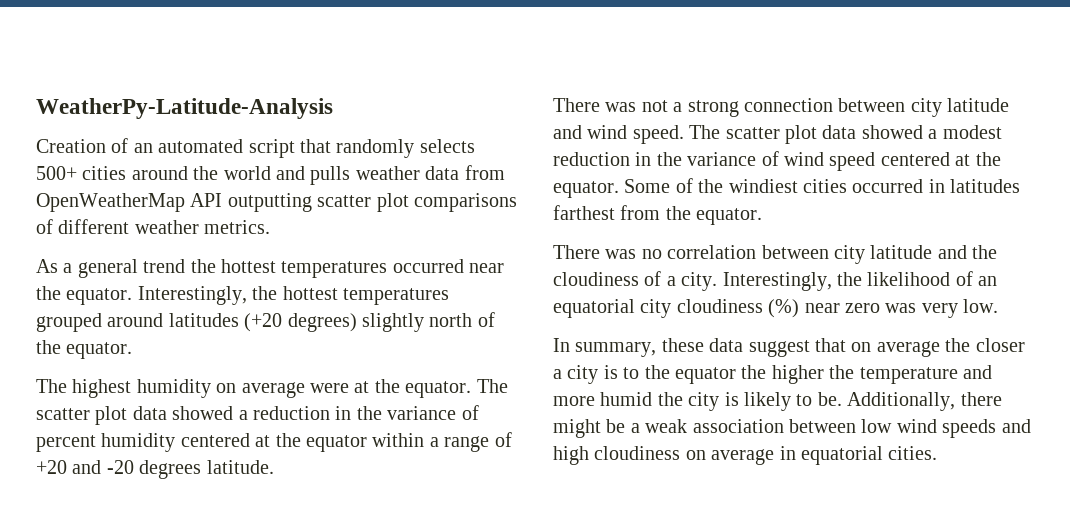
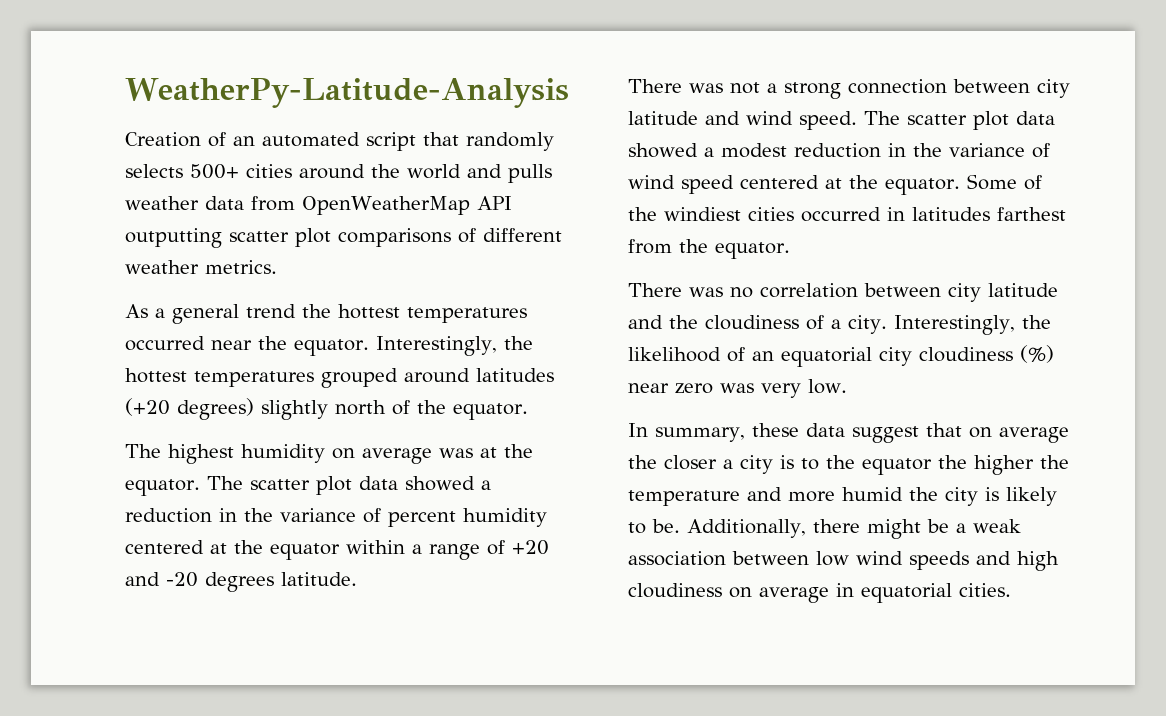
- The highest humidity on average were at the equator.
+ The highest humidity on average was at the equator.

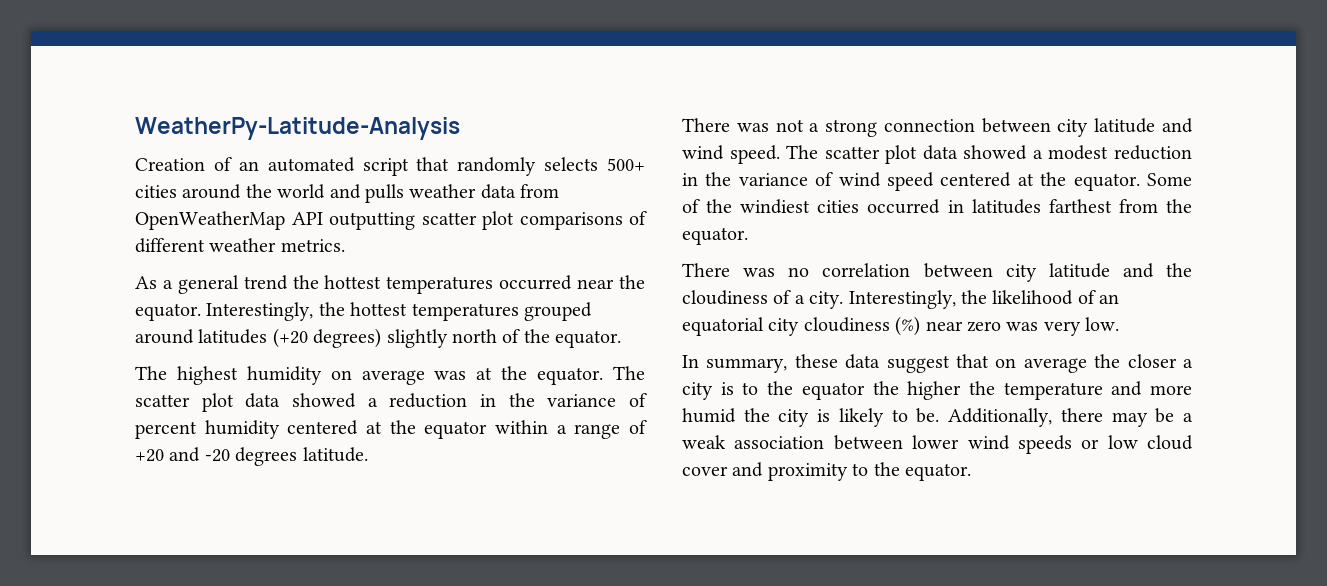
- Additionally, there might be a weak association between low wind speeds and high cloudiness on average in equatorial cities.
+ Additionally, there may be a weak association between lower wind speeds or low cloud cover and proximity to the equator.

